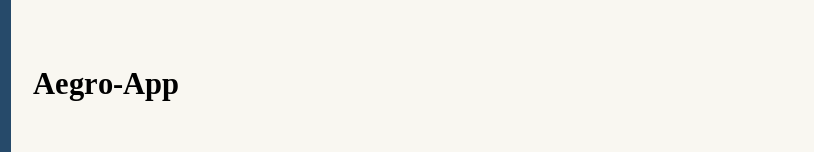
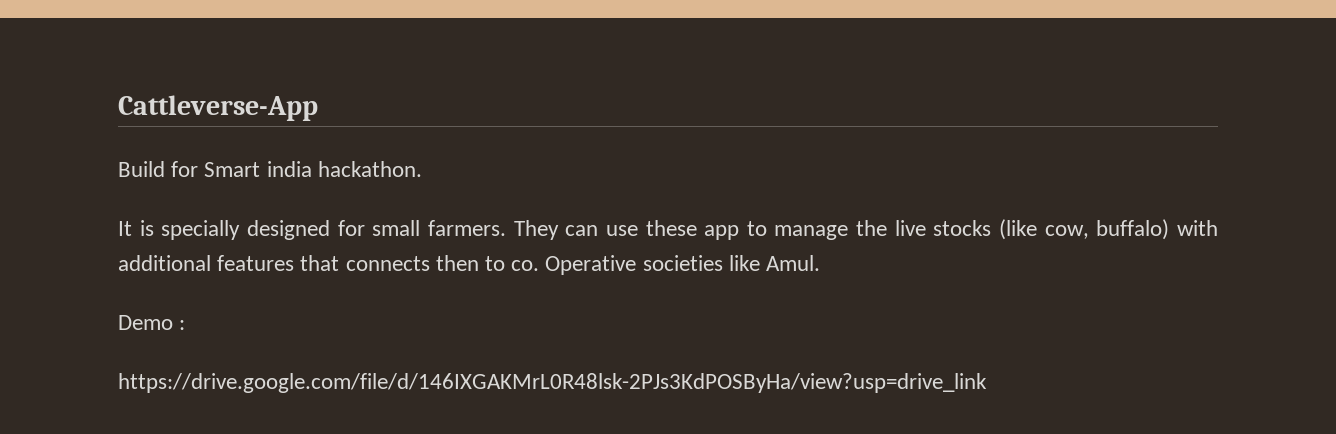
- Aegro-App
+ Cattleverse-App
+ Build for Smart india hackathon.
+ It is specially designed for small farmers. They can use these app to manage the live stocks (like cow, buffalo) with additional features that connects then to co. Operative societies like Amul.
+ Demo :
+ https://drive.google.com/file/d/146IXGAKMrL0R48lsk-2PJs3KdPOSByHa/view?usp=drive_link

